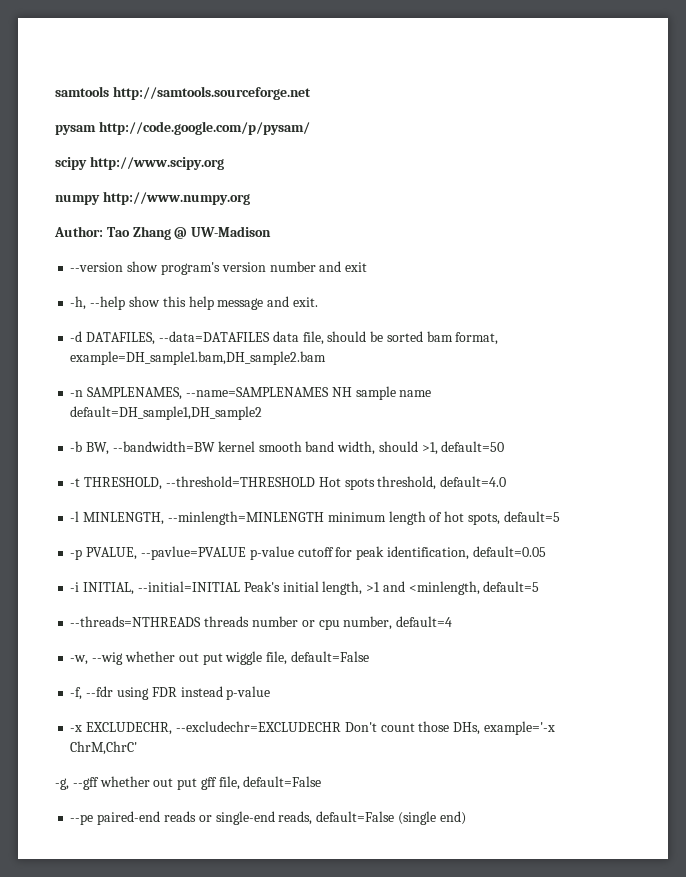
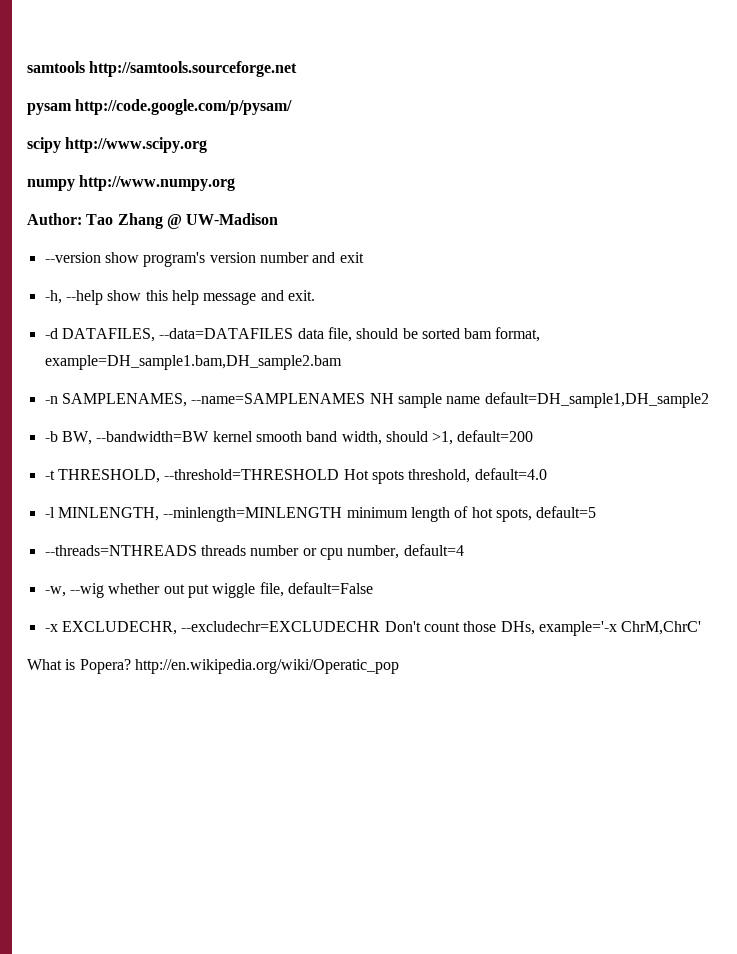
- -b BW, --bandwidth=BW kernel smooth band width, should >1, default=50
+ -b BW, --bandwidth=BW kernel smooth band width, should >1, default=200
- -p PVALUE, --pavlue=PVALUE p-value cutoff for peak identification, default=0.05
- -i INITIAL, --initial=INITIAL Peak's initial length, >1 and <minlength, default=5
- -f, --fdr using FDR instead p-value
- -g, --gff whether out put gff file, default=False
- --pe paired-end reads or single-end reads, default=False (single end)
+ What is Popera? http://en.wikipedia.org/wiki/Operatic_pop

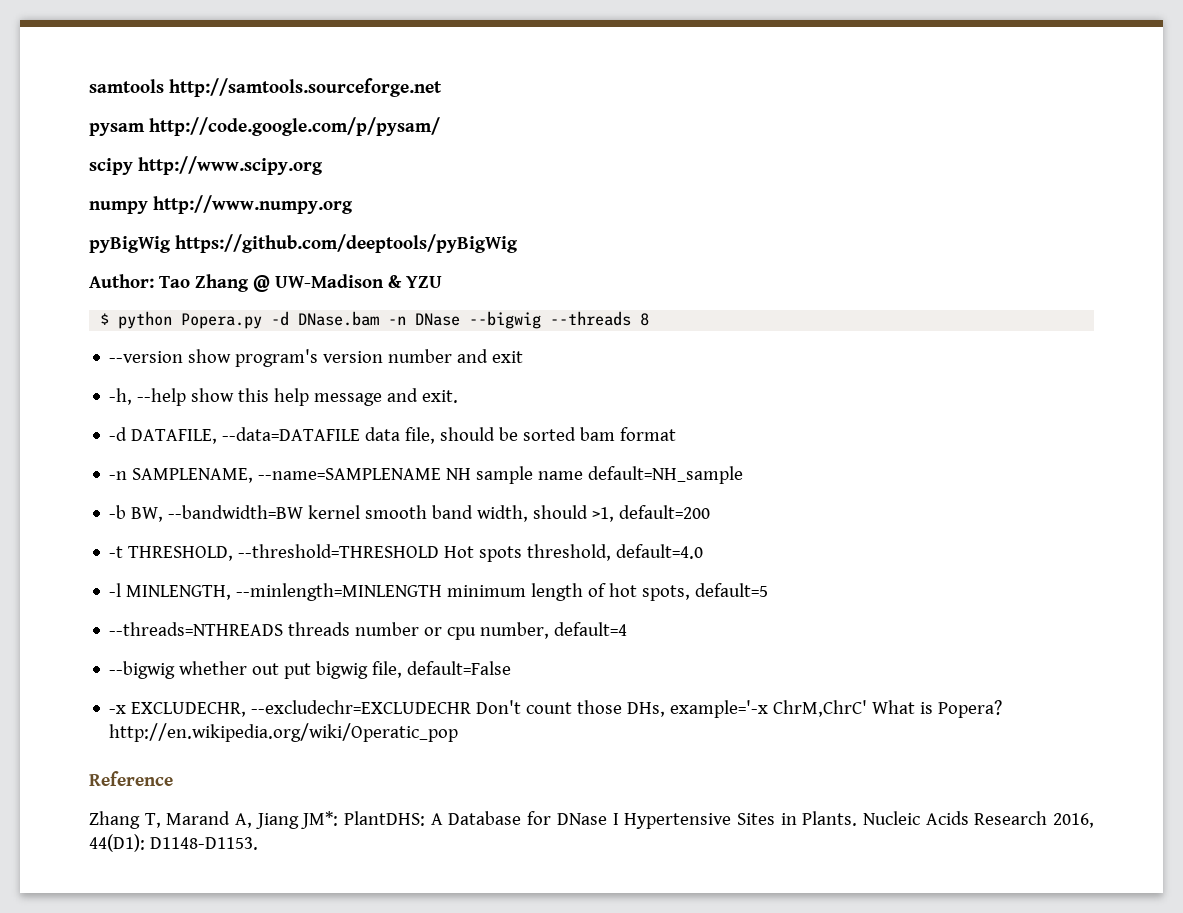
+ pyBigWig https://github.com/deeptools/pyBigWig
- Author: Tao Zhang @ UW-Madison
+ Author: Tao Zhang @ UW-Madison & YZU
+ $ python Popera.py -d DNase.bam -n DNase --bigwig --threads 8
- -d DATAFILES, --data=DATAFILES data file, should be sorted bam format, example=DH_sample1.bam,DH_sample2.bam
- -n SAMPLENAMES, --name=SAMPLENAMES NH sample name default=DH_sample1,DH_sample2
+ -d DATAFILE, --data=DATAFILE data file, should be sorted bam format
+ -n SAMPLENAME, --name=SAMPLENAME NH sample name default=NH_sample
- -w, --wig whether out put wiggle file, default=False
+ --bigwig whether out put bigwig file, default=False
- -x EXCLUDECHR, --excludechr=EXCLUDECHR Don't count those DHs, example='-x ChrM,ChrC'
- What is Popera? http://en.wikipedia.org/wiki/Operatic_pop
+ -x EXCLUDECHR, --excludechr=EXCLUDECHR Don't count those DHs, example='-x ChrM,ChrC' What is Popera? http://en.wikipedia.org/wiki/Operatic_pop
+ Reference
+ Zhang T, Marand A, Jiang JM*: PlantDHS: A Database for DNase I Hypertensive Sites in Plants. Nucleic Acids Research 2016, 44(D1): D1148-D1153.

